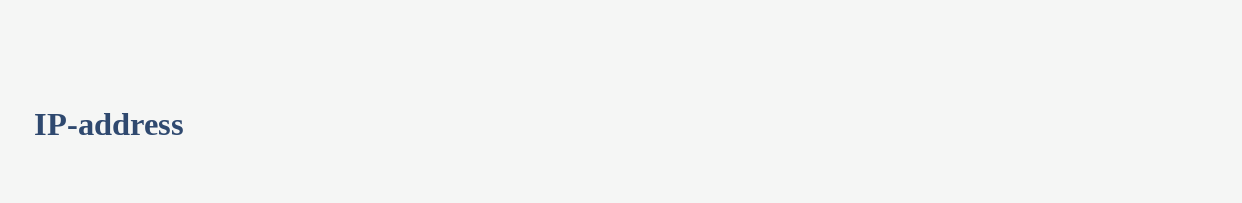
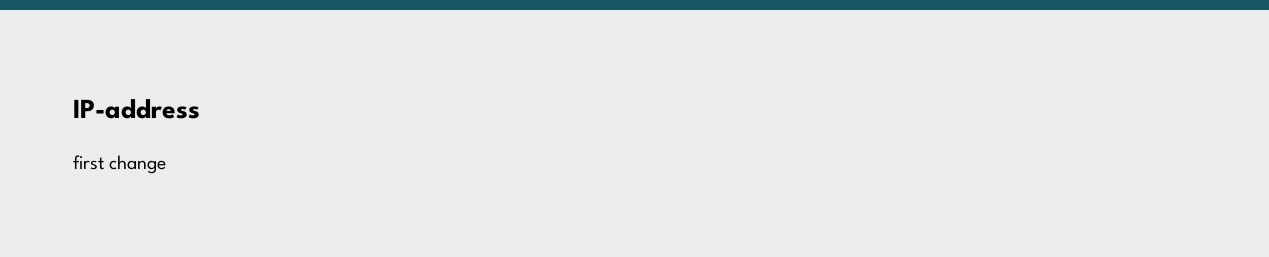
+ first change

